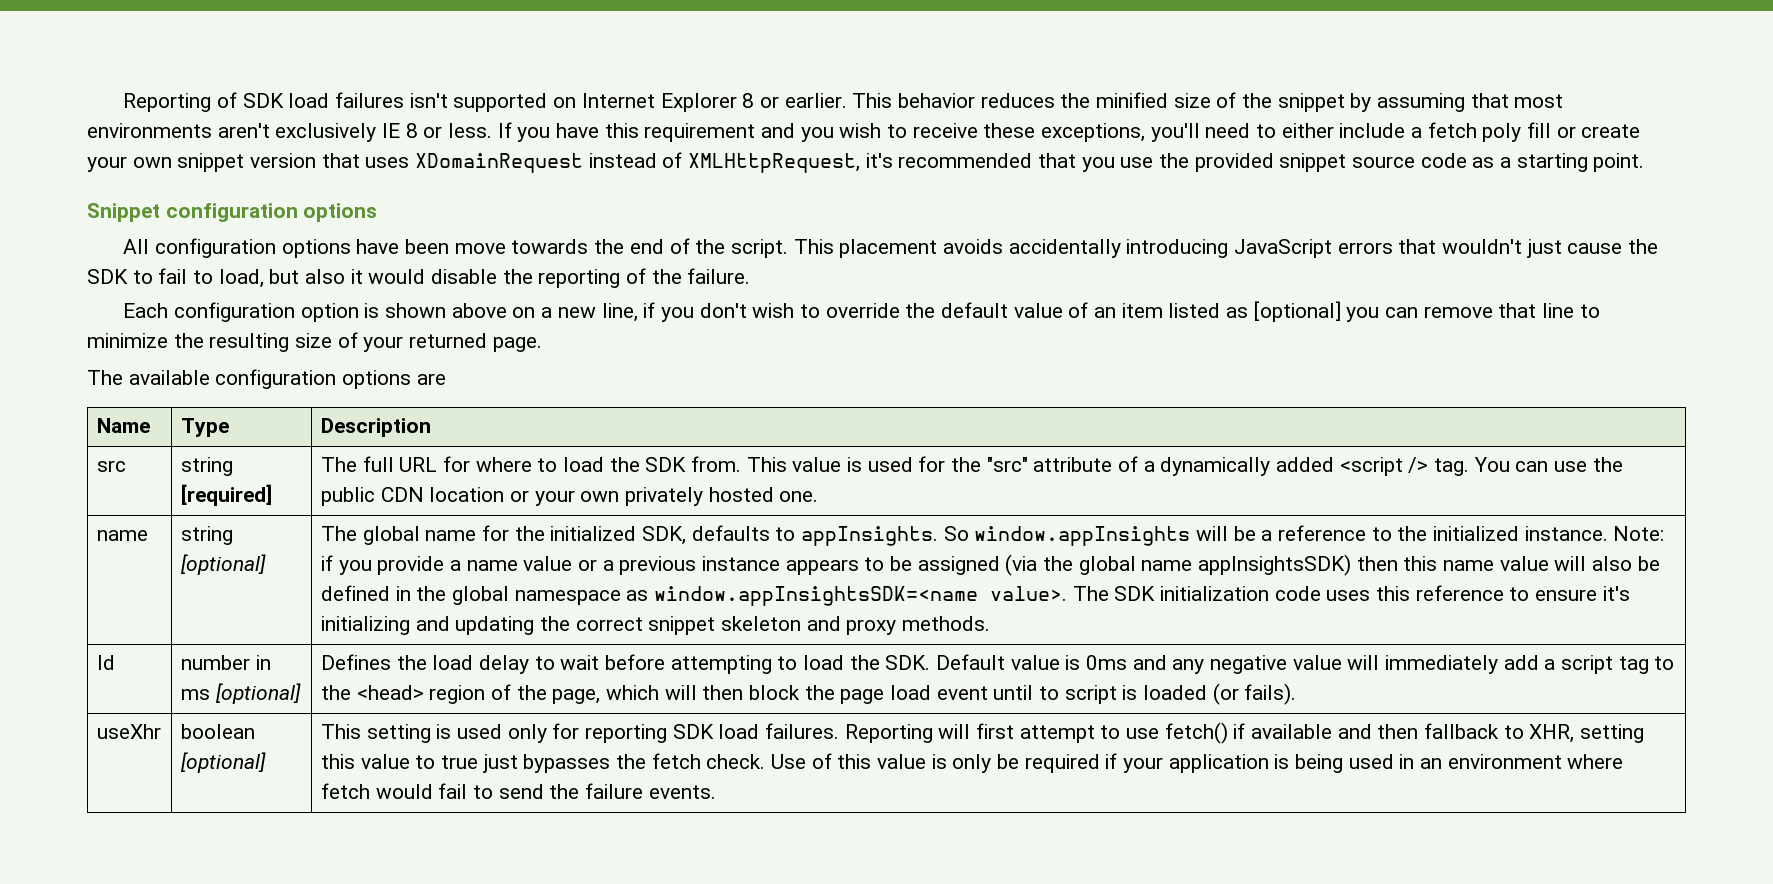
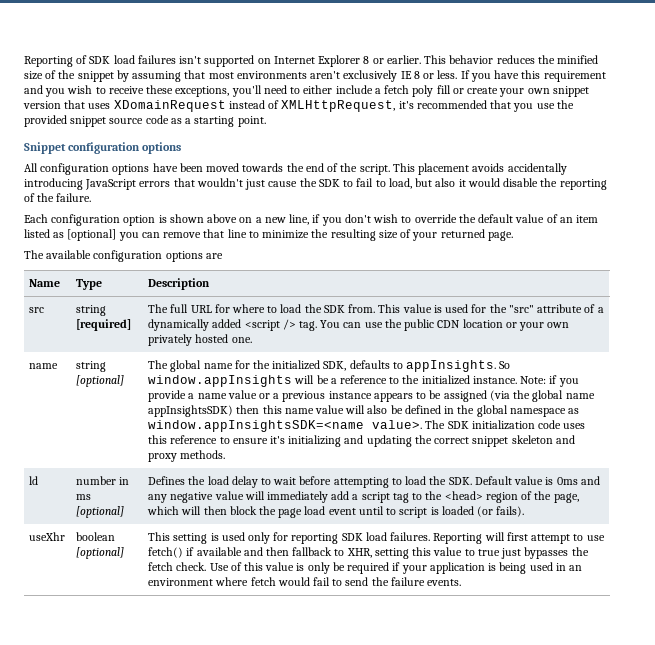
- All configuration options have been move towards the end of the script.
+ All configuration options have been moved towards the end of the script.

